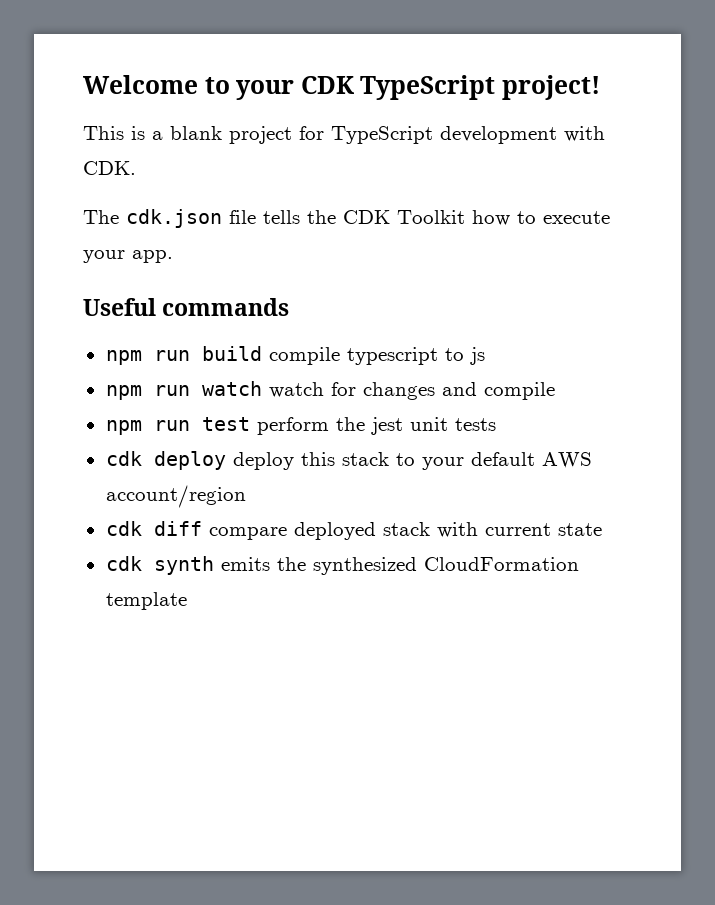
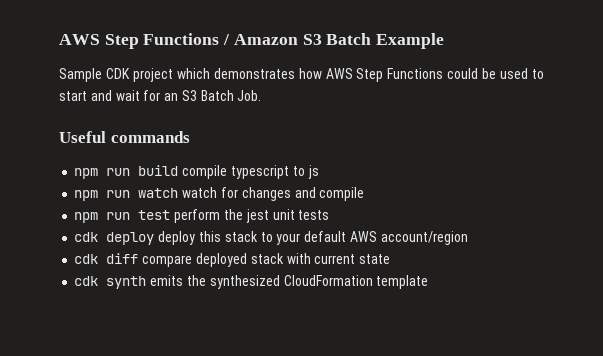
- Welcome to your CDK TypeScript project!
- This is a blank project for TypeScript development with CDK.
- The cdk.json file tells the CDK Toolkit how to execute your app.
+ AWS Step Functions / Amazon S3 Batch Example
+ Sample CDK project which demonstrates how AWS Step Functions could be used to start and wait for an S3 Batch Job.

